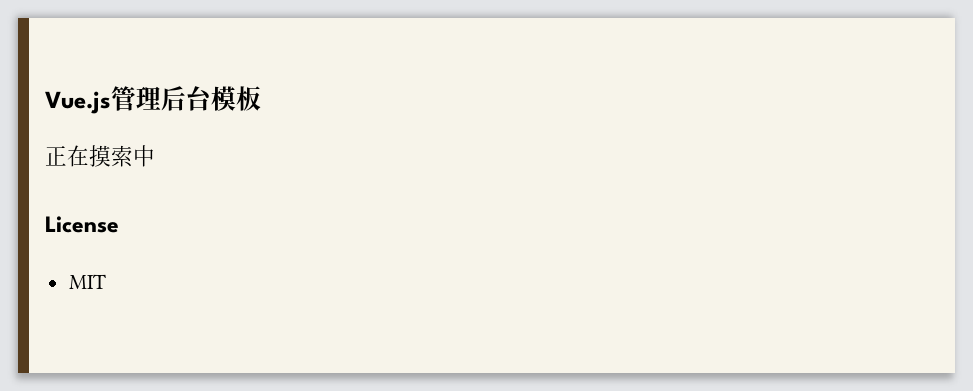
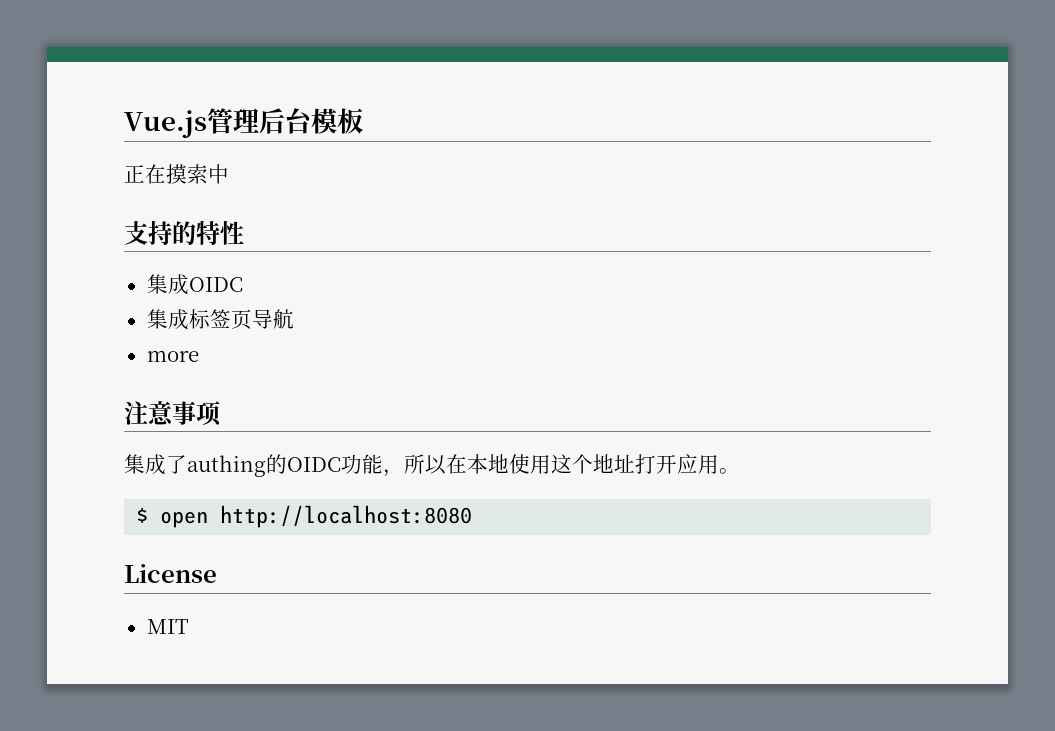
+ 支持的特性
+ 集成OIDC
+ 集成标签页导航
+ more
+ 注意事项
+ 集成了authing的OIDC功能，所以在本地使用这个地址打开应用。
+ $ open http://localhost:8080

